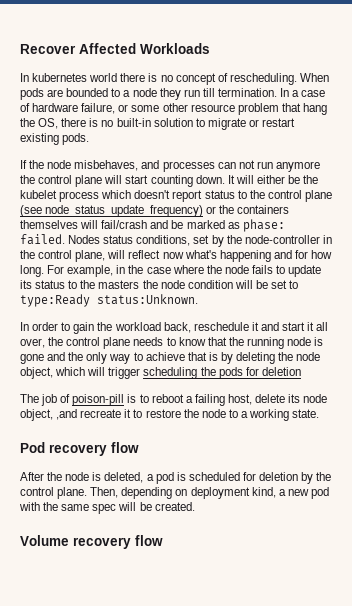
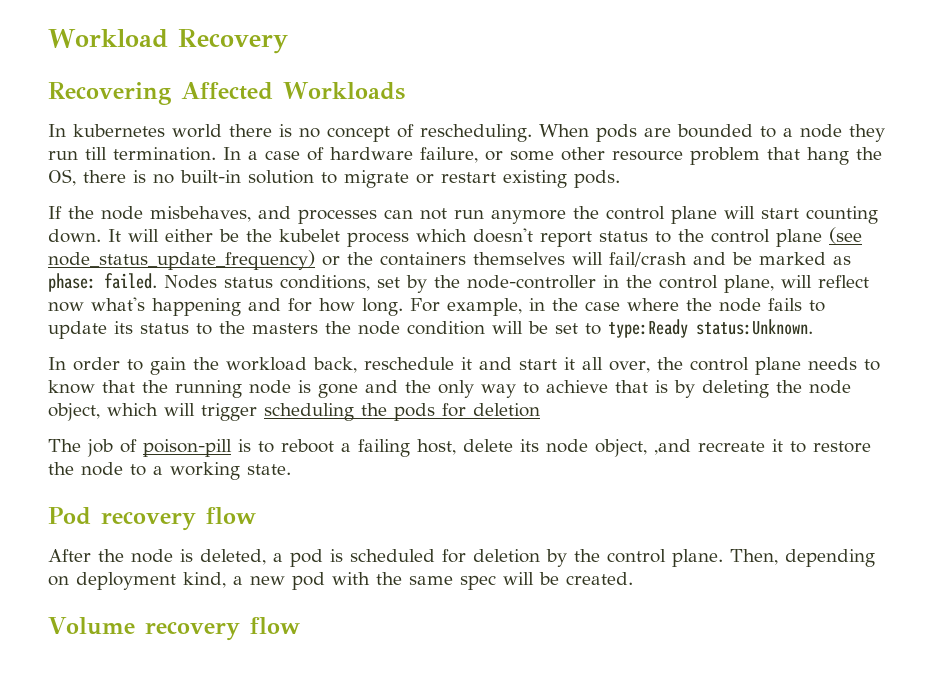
- Recover Affected Workloads
+ Workload Recovery
+ Recovering Affected Workloads

